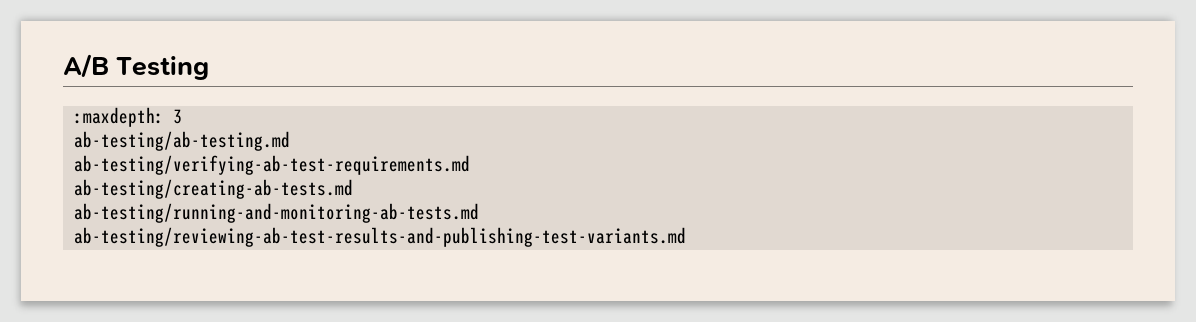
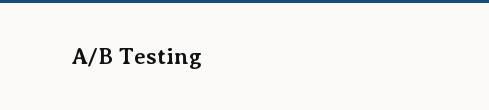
- :maxdepth: 3
- ab-testing/ab-testing.md
- ab-testing/verifying-ab-test-requirements.md
- ab-testing/creating-ab-tests.md
- ab-testing/running-and-monitoring-ab-tests.md
- ab-testing/reviewing-ab-test-results-and-publishing-test-variants.md

